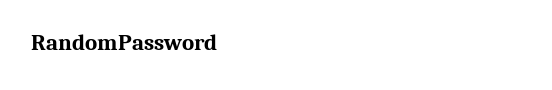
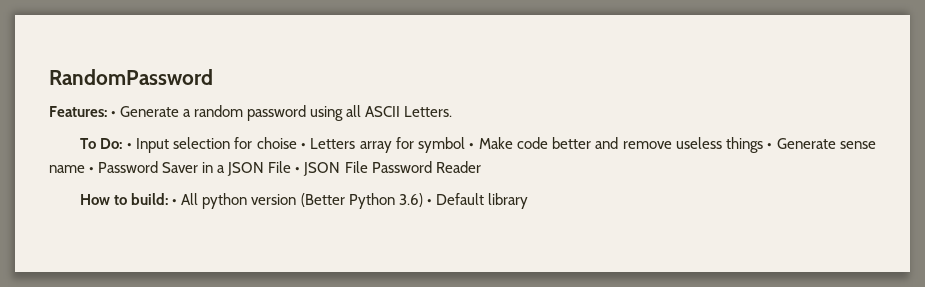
+ Features: • Generate a random password using all ASCII Letters.
+ To Do: • Input selection for choise • Letters array for symbol • Make code better and remove useless things • Generate sense name • Password Saver in a JSON File • JSON File Password Reader
+ How to build: • All python version (Better Python 3.6) • Default library

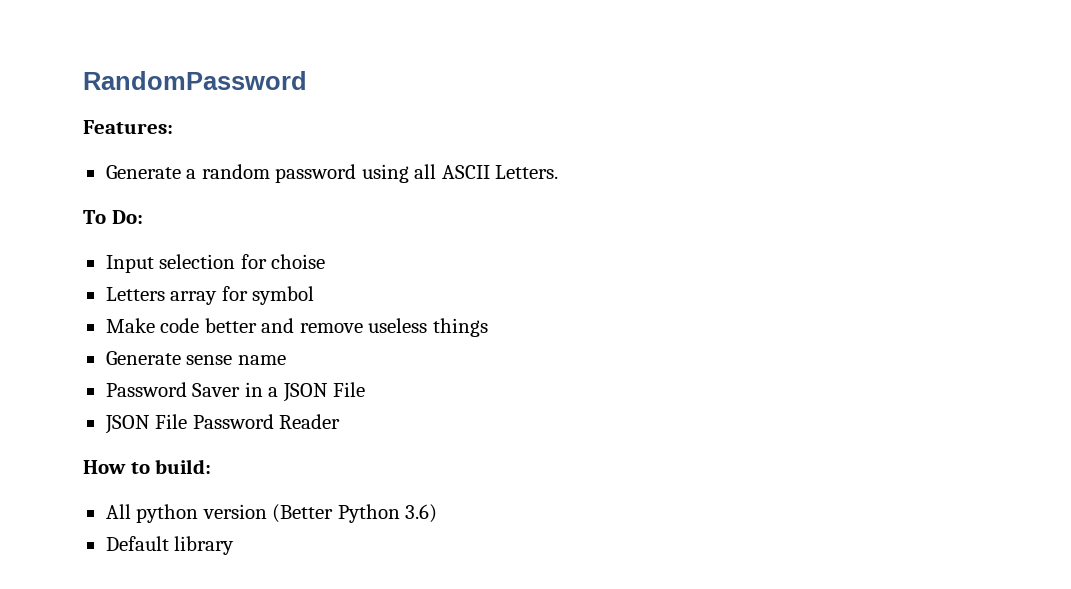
- Features: • Generate a random password using all ASCII Letters.
+ Features:
+ Generate a random password using all ASCII Letters.
- To Do: • Input selection for choise • Letters array for symbol • Make code better and remove useless things • Generate sense name • Password Saver in a JSON File • JSON File Password Reader
+ To Do:
+ Input selection for choise
+ Letters array for symbol
+ Make code better and remove useless things
+ Generate sense name
+ Password Saver in a JSON File
+ JSON File Password Reader
- How to build: • All python version (Better Python 3.6) • Default library
+ How to build:
+ All python version (Better Python 3.6)
+ Default library

